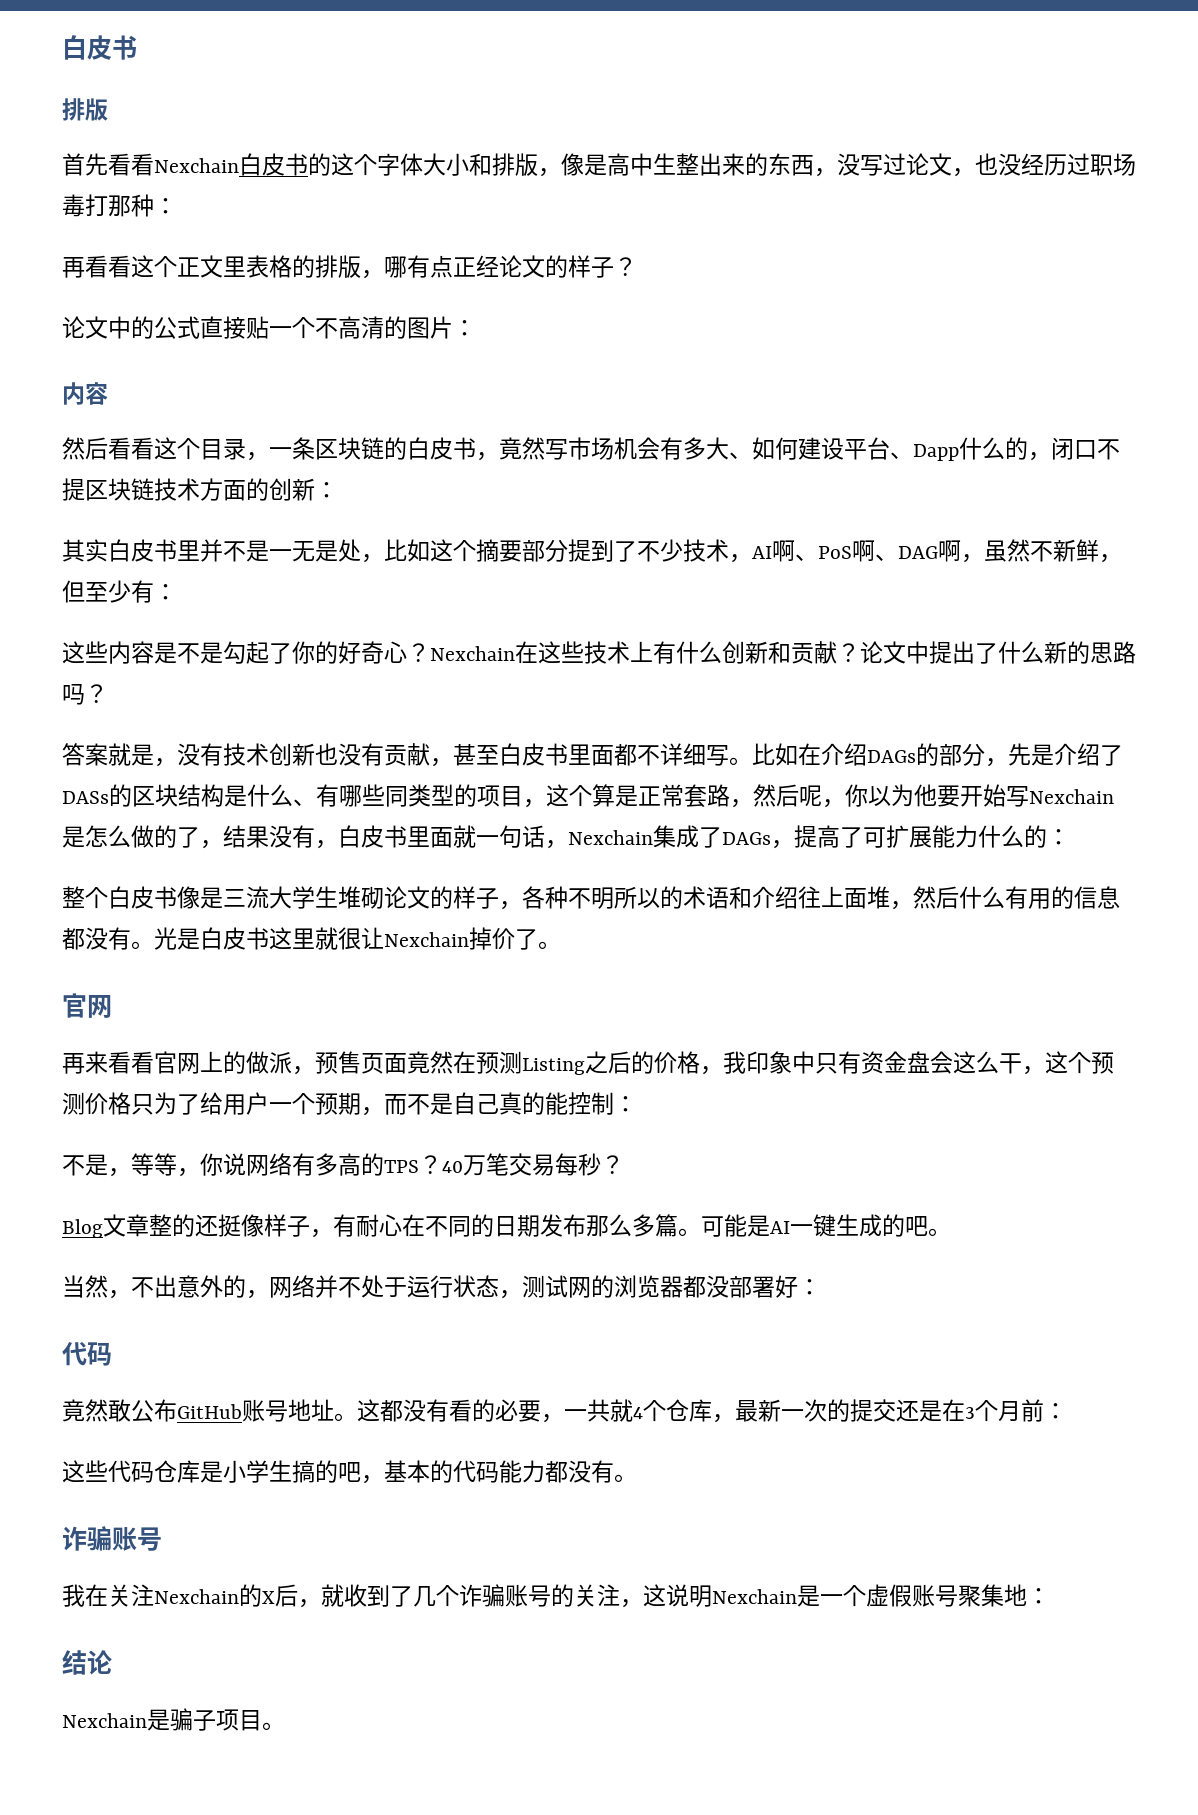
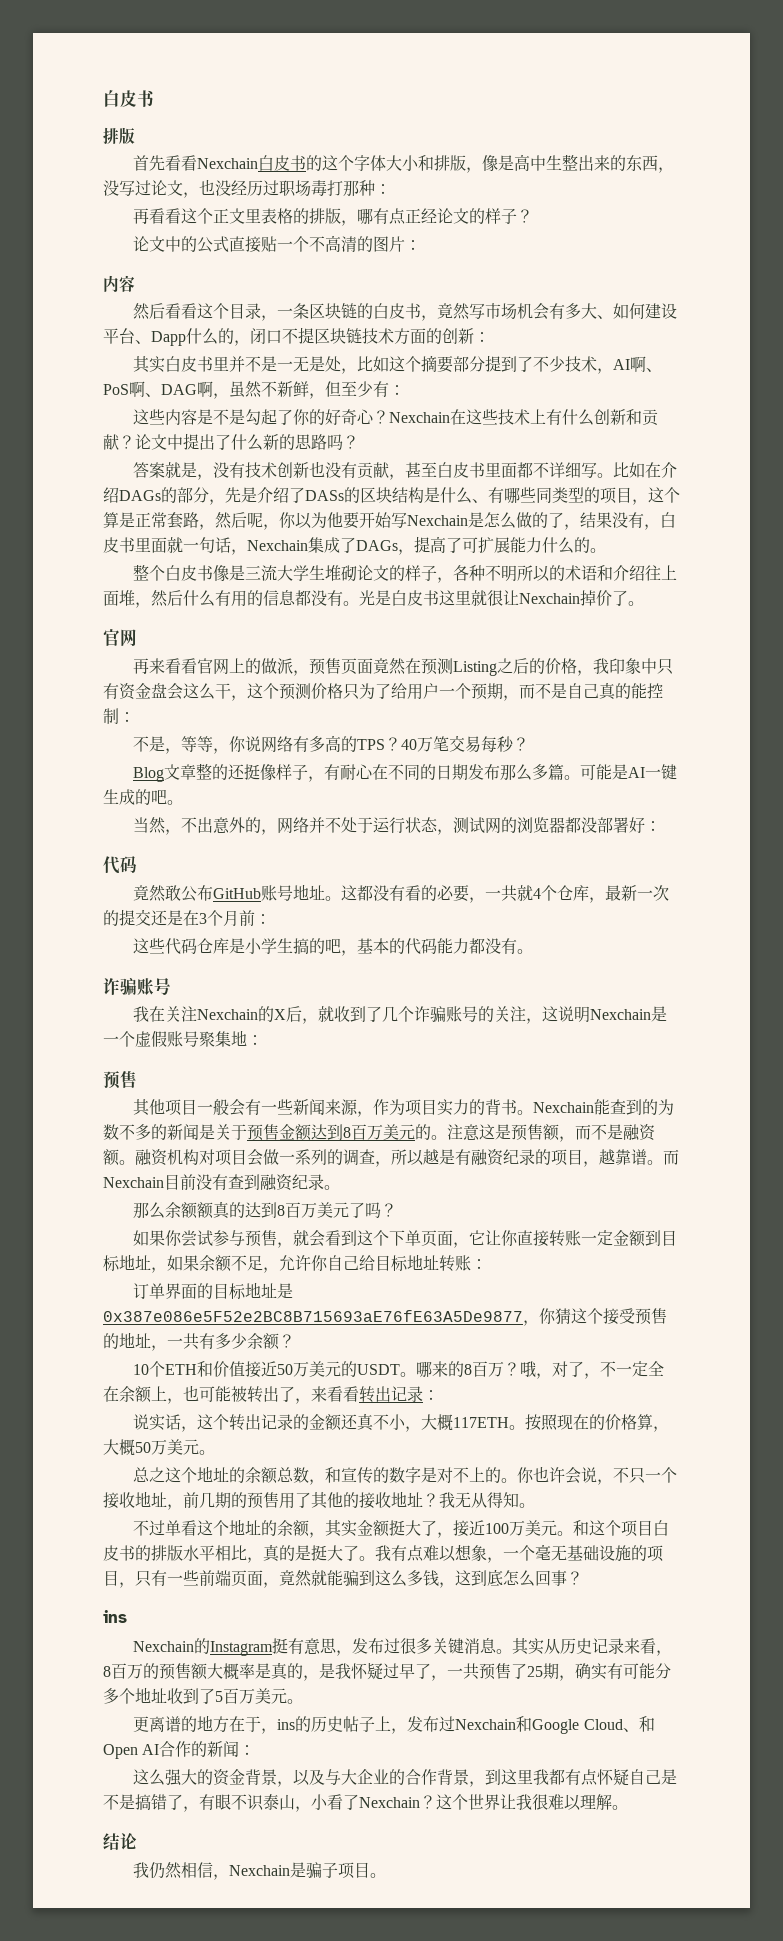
- 比如在介绍DAGs的部分，先是介绍了DASs的区块结构是什么、有哪些同类型的项目，这个算是正常套路，然后呢，你以为他要开始写Nexchain是怎么做的了，结果没有，白皮书里面就一句话，Nexchain集成了DAGs，提高了可扩展能力什么的：
+ 比如在介绍DAGs的部分，先是介绍了DASs的区块结构是什么、有哪些同类型的项目，这个算是正常套路，然后呢，你以为他要开始写Nexchain是怎么做的了，结果没有，白皮书里面就一句话，Nexchain集成了DAGs，提高了可扩展能力什么的。
  我在关注Nexchain的X后，就收到了几个诈骗账号的关注，这说明Nexchain是一个虚假账号聚集地：
+ 预售
+ 其他项目一般会有一些新闻来源，作为项目实力的背书。Nexchain能查到的为数不多的新闻是关于预售金额达到8百万美元的。注意这是预售额，而不是融资额。融资机构对项目会做一系列的调查，所以越是有融资纪录的项目，越靠谱。而Nexchain目前没有查到融资纪录。
+ 那么余额额真的达到8百万美元了吗？
+ 如果你尝试参与预售，就会看到这个下单页面，它让你直接转账一定金额到目标地址，如果余额不足，允许你自己给目标地址转账：
+ 订单界面的目标地址是0x387e086e5F52e2BC8B715693aE76fE63A5De9877，你猜这个接受预售的地址，一共有多少余额？
+ 10个ETH和价值接近50万美元的USDT。哪来的8百万？哦，对了，不一定全在余额上，也可能被转出了，来看看转出记录：
+ 说实话，这个转出记录的金额还真不小，大概117ETH。按照现在的价格算，大概50万美元。
+ 总之这个地址的余额总数，和宣传的数字是对不上的。你也许会说，不只一个接收地址，前几期的预售用了其他的接收地址？我无从得知。
+ 不过单看这个地址的余额，其实金额挺大了，接近100万美元。和这个项目白皮书的排版水平相比，真的是挺大了。我有点难以想象，一个毫无基础设施的项目，只有一些前端页面，竟然就能骗到这么多钱，这到底怎么回事？
+ ins
+ Nexchain的Instagram挺有意思，发布过很多关键消息。其实从历史记录来看，8百万的预售额大概率是真的，是我怀疑过早了，一共预售了25期，确实有可能分多个地址收到了5百万美元。
+ 更离谱的地方在于，ins的历史帖子上，发布过Nexchain和Google Cloud、和Open AI合作的新闻：
+ 这么强大的资金背景，以及与大企业的合作背景，到这里我都有点怀疑自己是不是搞错了，有眼不识泰山，小看了Nexchain？这个世界让我很难以理解。
  结论
- Nexchain是骗子项目。
+ 我仍然相信，Nexchain是骗子项目。

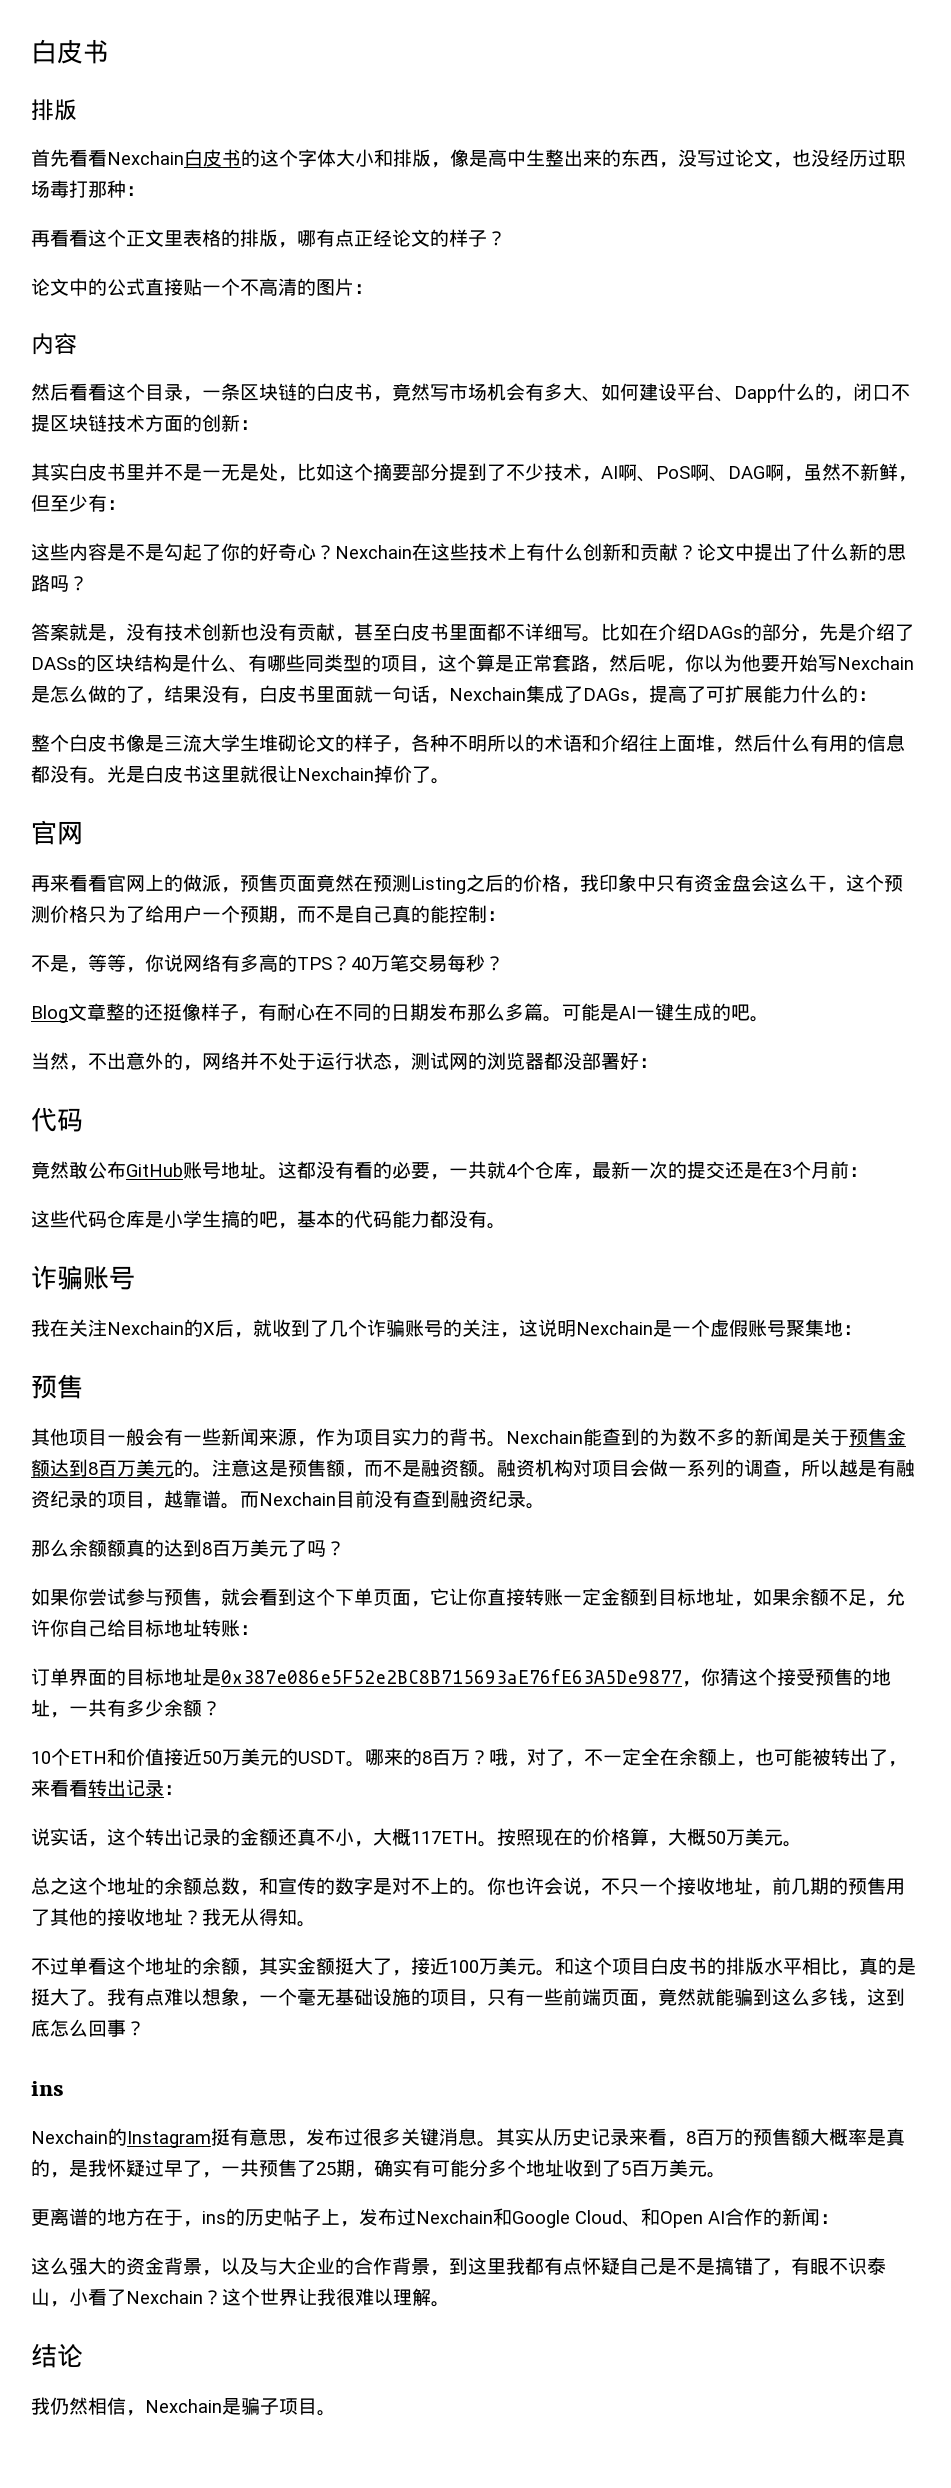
- 比如在介绍DAGs的部分，先是介绍了DASs的区块结构是什么、有哪些同类型的项目，这个算是正常套路，然后呢，你以为他要开始写Nexchain是怎么做的了，结果没有，白皮书里面就一句话，Nexchain集成了DAGs，提高了可扩展能力什么的。
+ 比如在介绍DAGs的部分，先是介绍了DASs的区块结构是什么、有哪些同类型的项目，这个算是正常套路，然后呢，你以为他要开始写Nexchain是怎么做的了，结果没有，白皮书里面就一句话，Nexchain集成了DAGs，提高了可扩展能力什么的：

